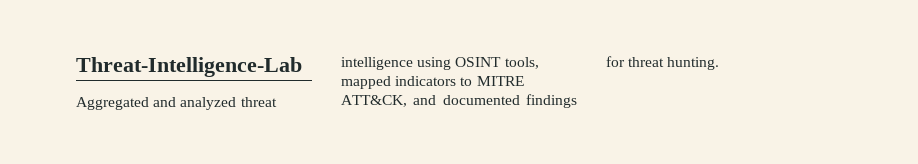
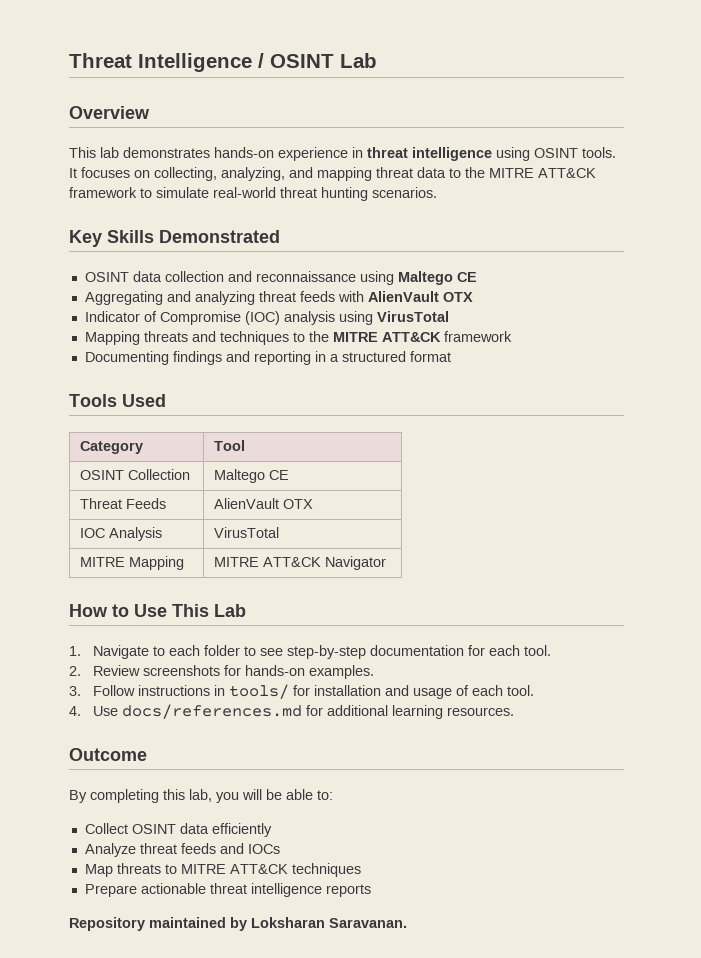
- Threat-Intelligence-Lab
- Aggregated and analyzed threat intelligence using OSINT tools, mapped indicators to MITRE ATT&CK, and documented findings for threat hunting.
+ Threat Intelligence / OSINT Lab
+ Overview
+ This lab demonstrates hands-on experience in threat intelligence using OSINT tools. It focuses on collecting, analyzing, and mapping threat data to the MITRE ATT&CK framework to simulate real-world threat hunting scenarios.
+ Key Skills Demonstrated
+ OSINT data collection and reconnaissance using Maltego CE
+ Aggregating and analyzing threat feeds with AlienVault OTX
+ Indicator of Compromise (IOC) analysis using VirusTotal
+ Mapping threats and techniques to the MITRE ATT&CK framework
+ Documenting findings and reporting in a structured format
+ Tools Used
+ Category | Tool
+ OSINT Collection | Maltego CE
+ Threat Feeds | AlienVault OTX
+ IOC Analysis | VirusTotal
+ MITRE Mapping | MITRE ATT&CK Navigator
+ How to Use This Lab
+ 1. Navigate to each folder to see step-by-step documentation for each tool.
+ 2. Review screenshots for hands-on examples.
+ 3. Follow instructions in tools/ for installation and usage of each tool.
+ 4. Use docs/references.md for additional learning resources.
+ Outcome
+ By completing this lab, you will be able to:
+ Collect OSINT data efficiently
+ Analyze threat feeds and IOCs
+ Map threats to MITRE ATT&CK techniques
+ Prepare actionable threat intelligence reports
+ Repository maintained by Loksharan Saravanan.

